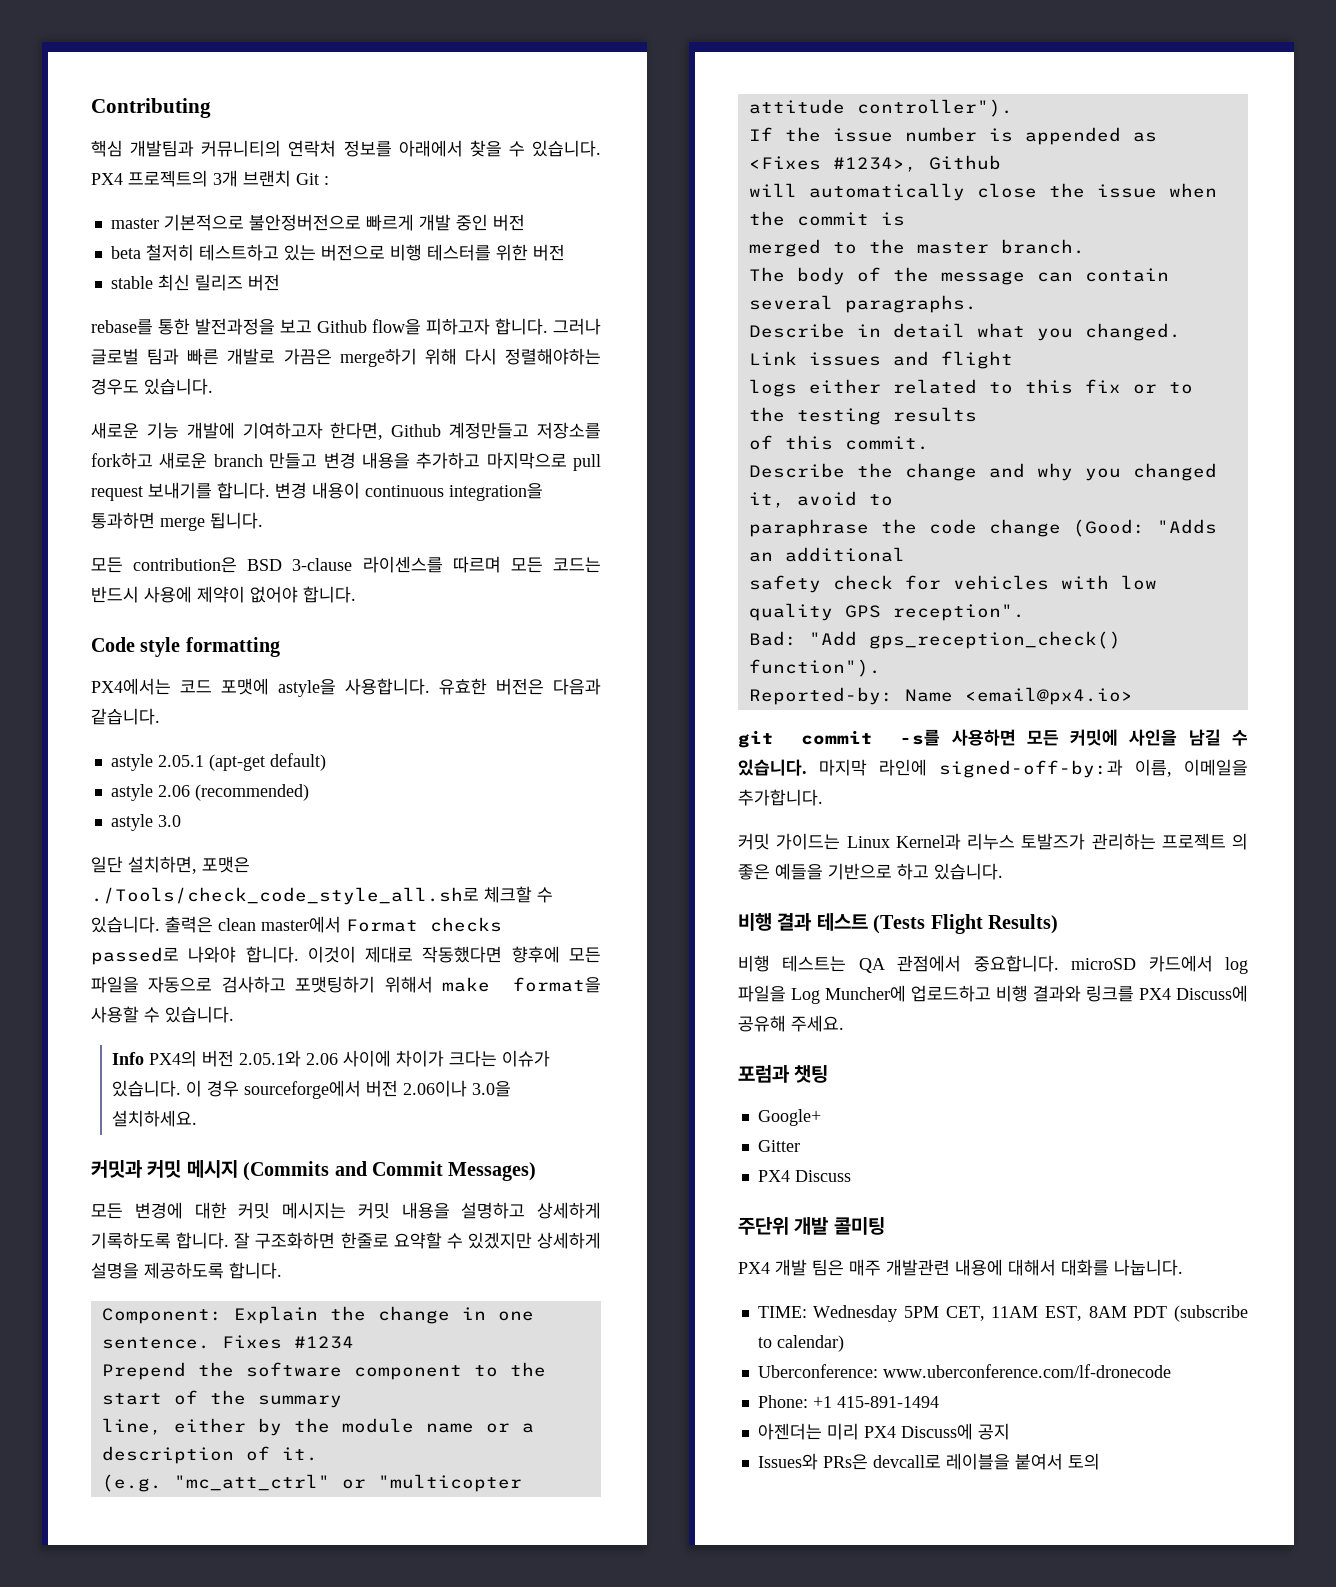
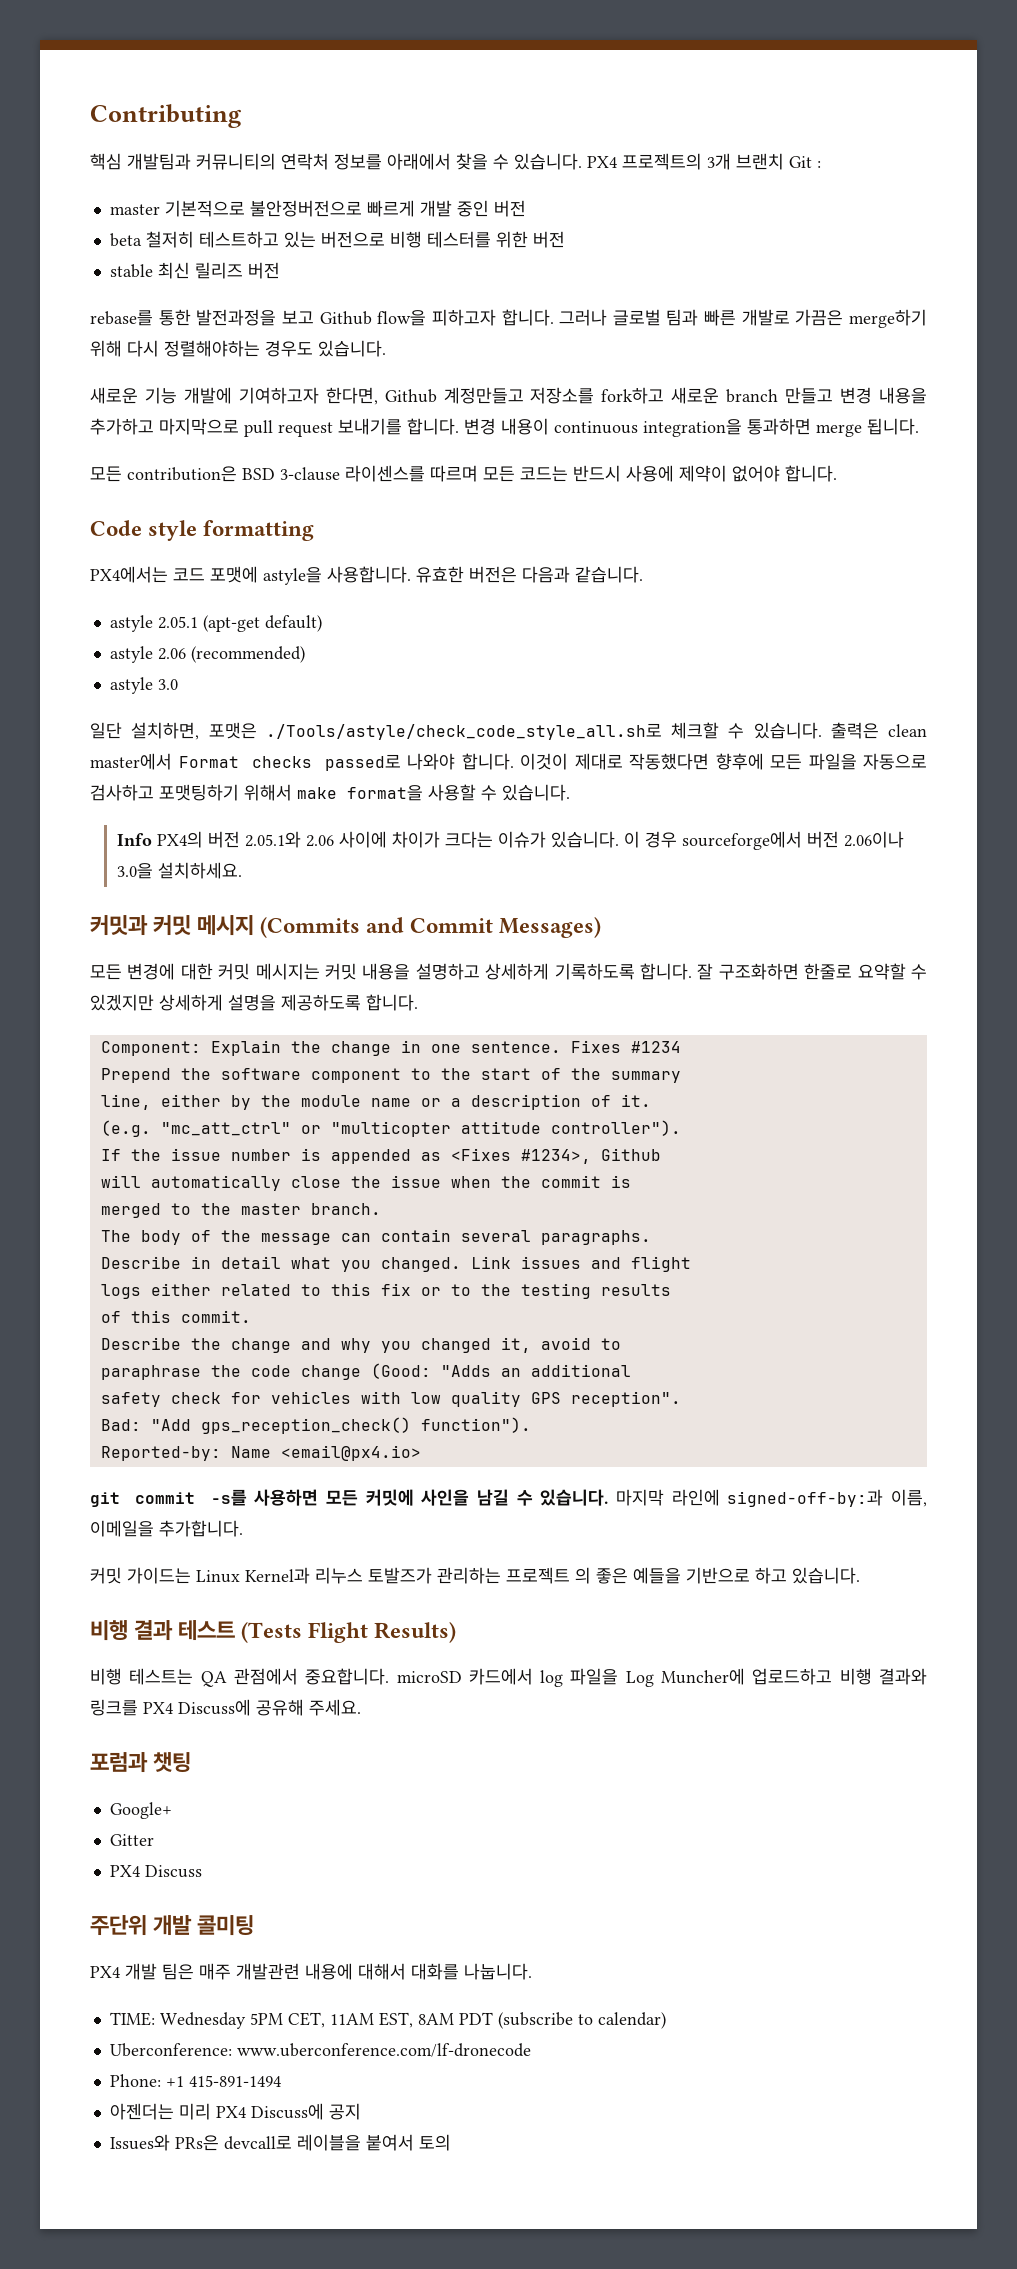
- 일단 설치하면, 포맷은 ./Tools/check_code_style_all.sh로 체크할 수 있습니다.
+ 일단 설치하면, 포맷은 ./Tools/astyle/check_code_style_all.sh로 체크할 수 있습니다.

